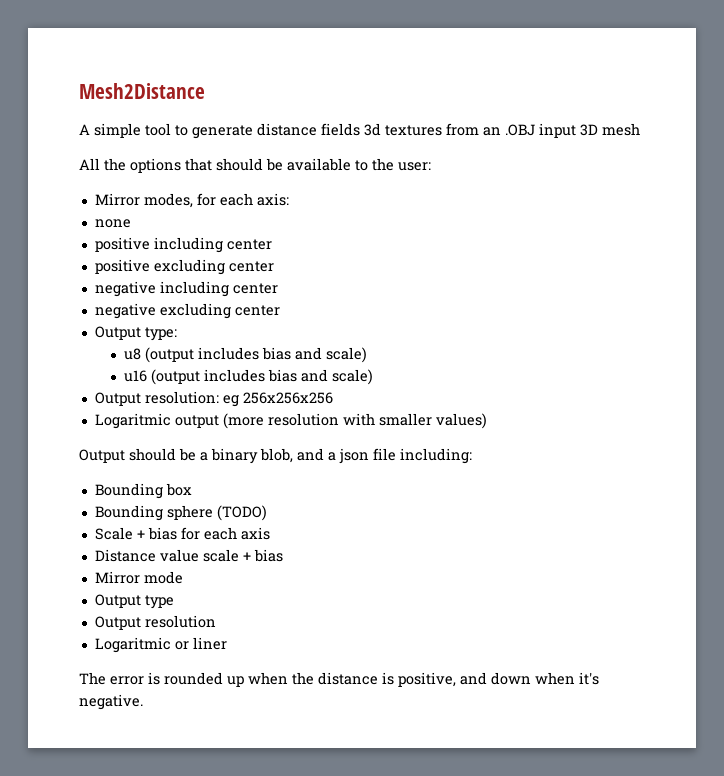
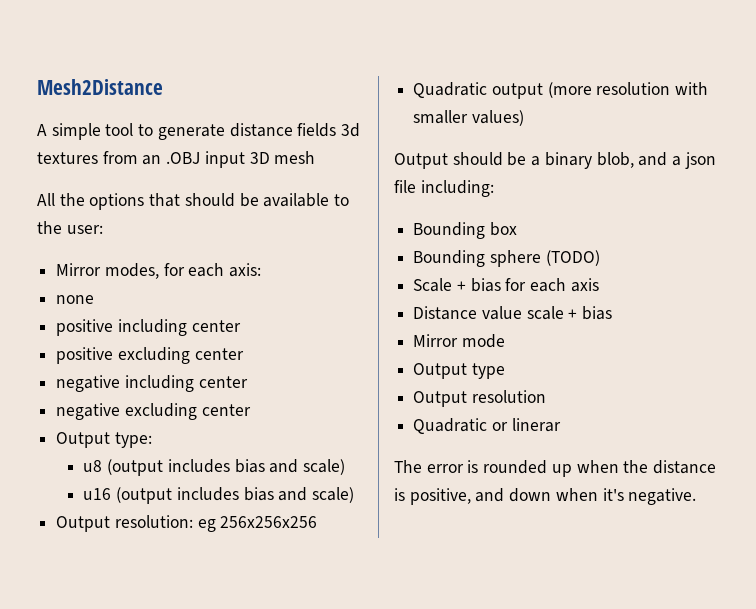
- Logaritmic output (more resolution with smaller values)
+ Quadratic output (more resolution with smaller values)
- Logaritmic or liner
+ Quadratic or linerar

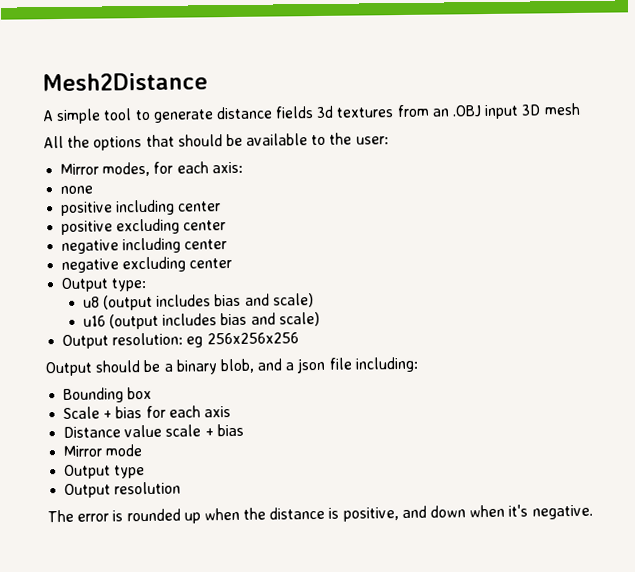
- Quadratic output (more resolution with smaller values)
- Bounding sphere (TODO)
- Quadratic or linerar

